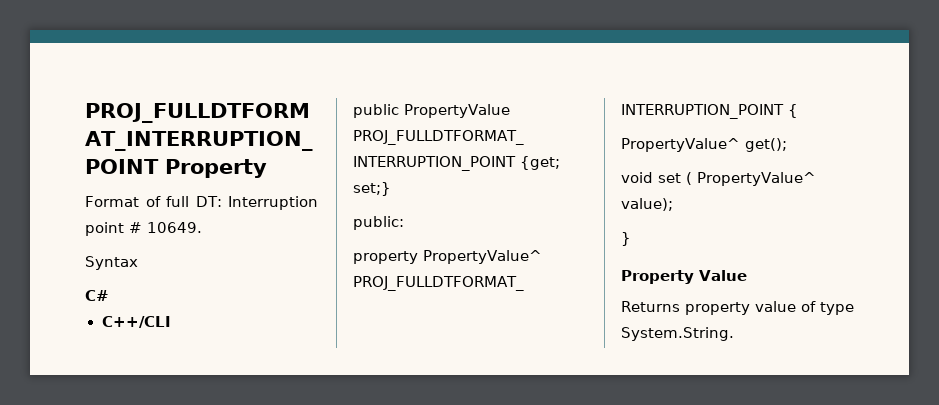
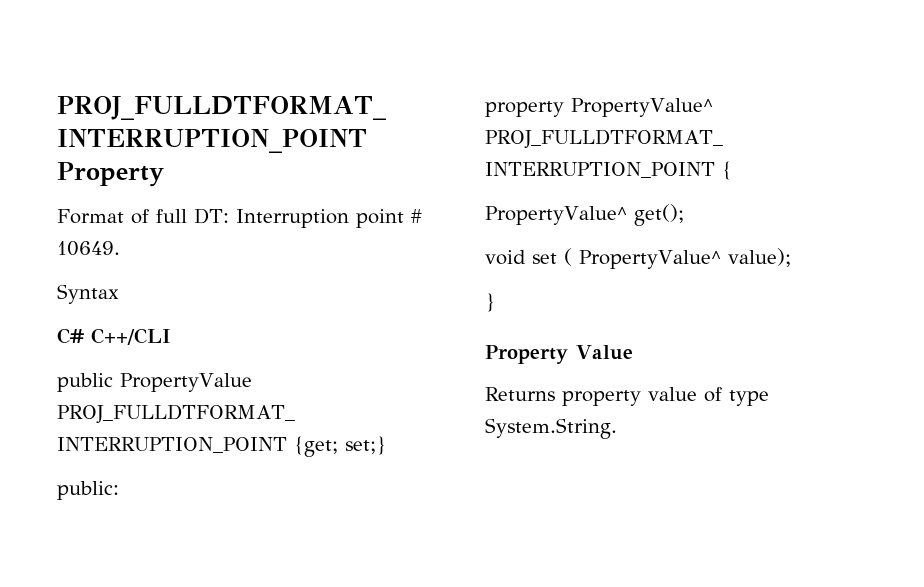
- C#
- C++/CLI
+ C# C++/CLI

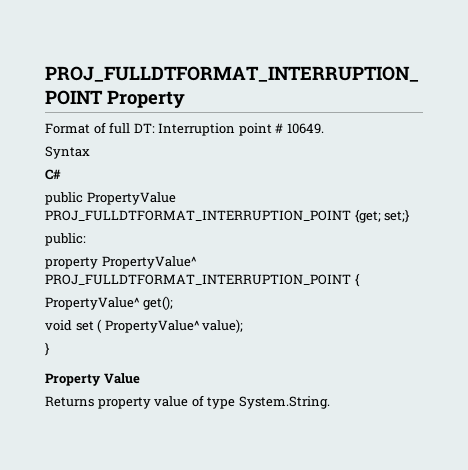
- C# C++/CLI
+ C#

